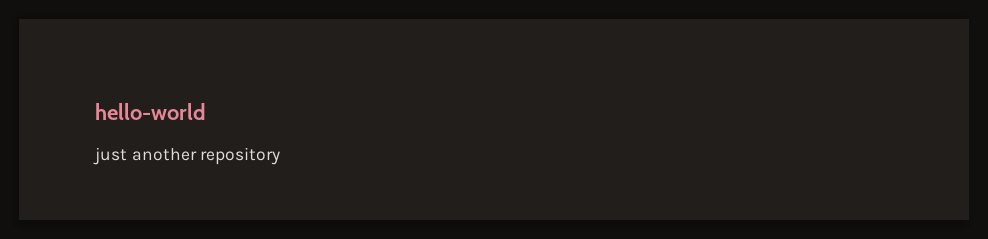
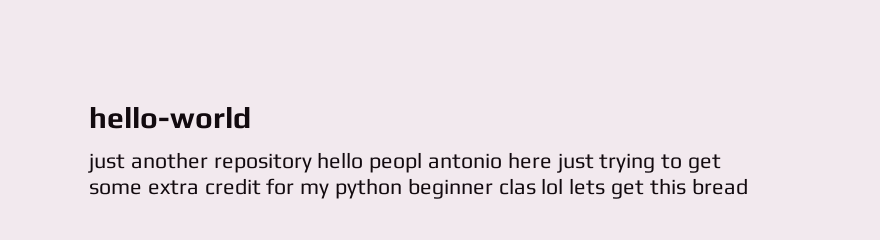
- just another repository
+ just another repository hello peopl antonio here just trying to get some extra credit for my python beginner clas lol lets get this bread

